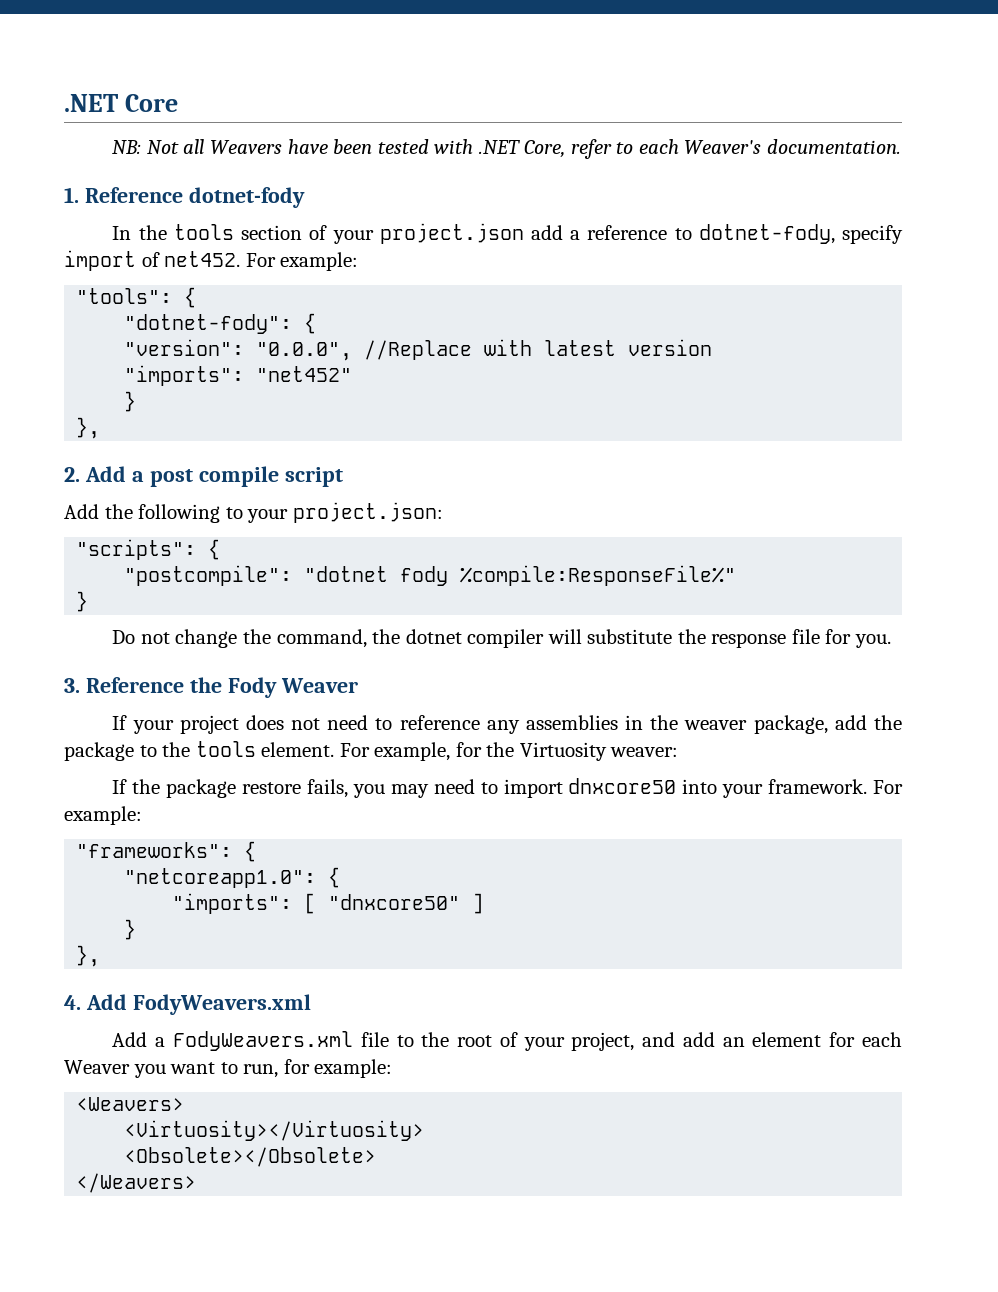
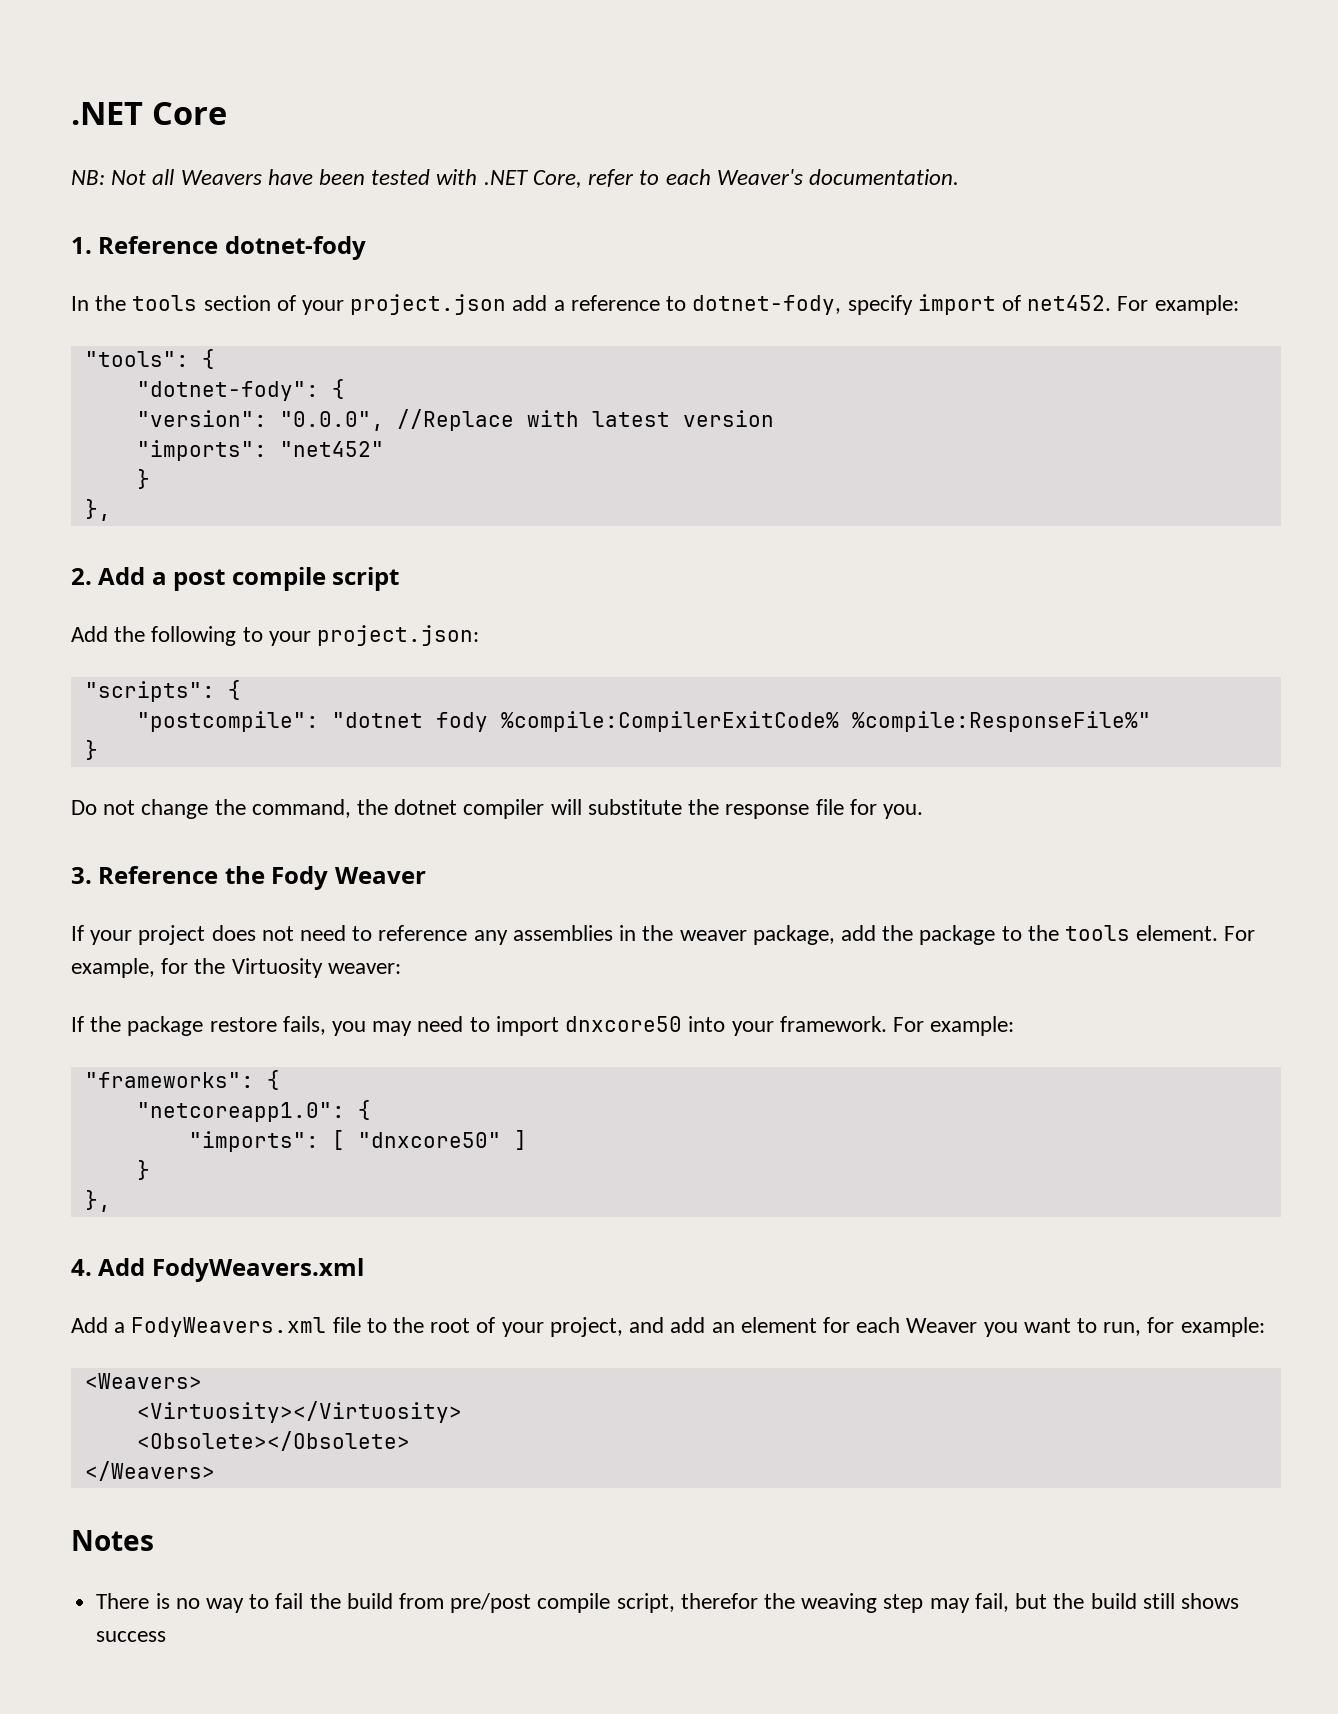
- "postcompile": "dotnet fody %compile:ResponseFile%"
+ "postcompile": "dotnet fody %compile:CompilerExitCode% %compile:ResponseFile%"
+ Notes
+ There is no way to fail the build from pre/post compile script, therefor the weaving step may fail, but the build still shows success

